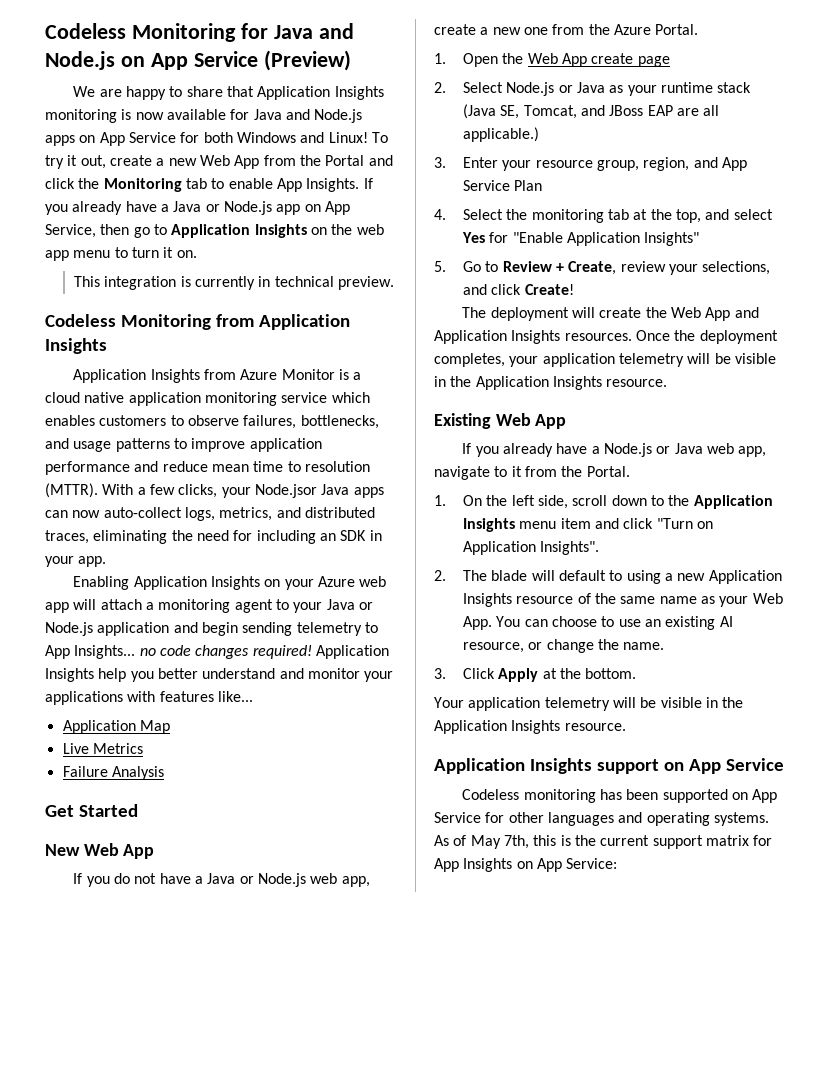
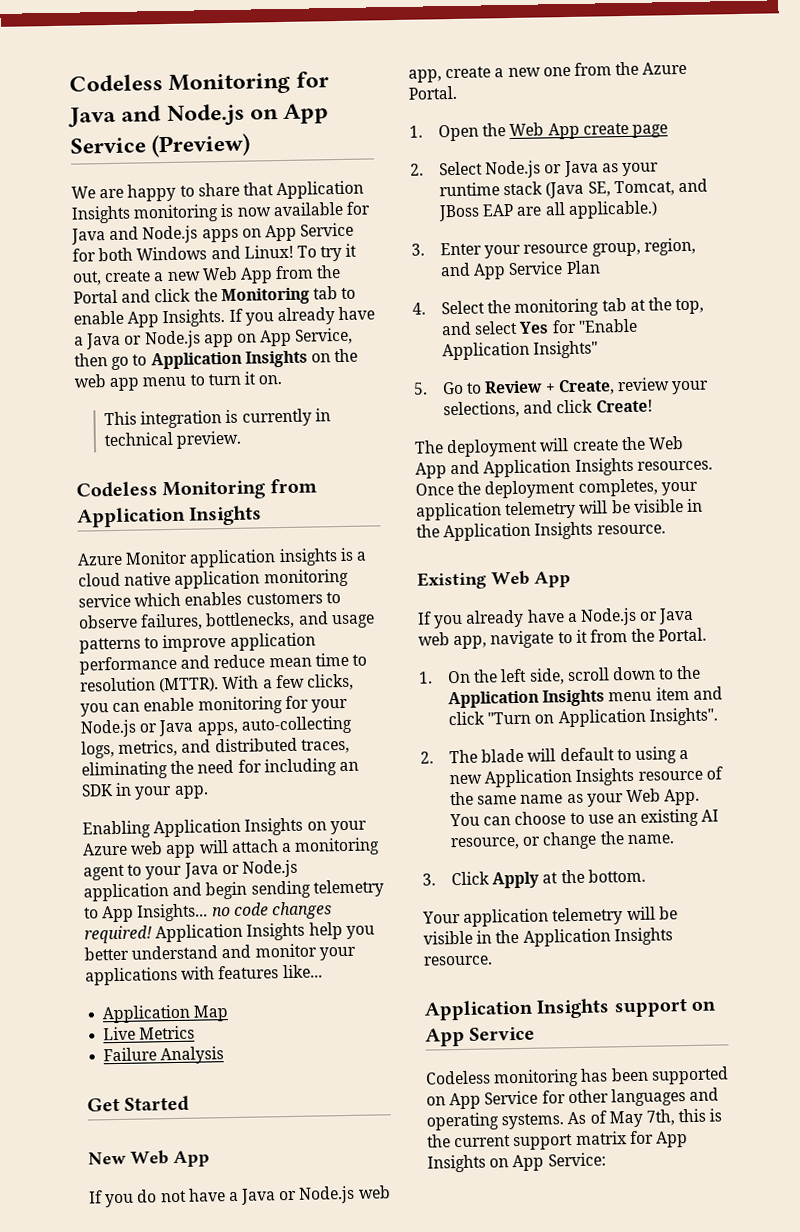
- Application Insights from Azure Monitor is a cloud native application monitoring service which enables customers to observe failures, bottlenecks, and usage patterns to improve application performance and reduce mean time to resolution (MTTR).
+ Azure Monitor application insights is a cloud native application monitoring service which enables customers to observe failures, bottlenecks, and usage patterns to improve application performance and reduce mean time to resolution (MTTR).
- With a few clicks, your Node.jsor Java apps can now auto-collect logs, metrics, and distributed traces, eliminating the need for including an SDK in your app.
+ With a few clicks, you can enable monitoring for your Node.js or Java apps, auto-collecting logs, metrics, and distributed traces, eliminating the need for including an SDK in your app.

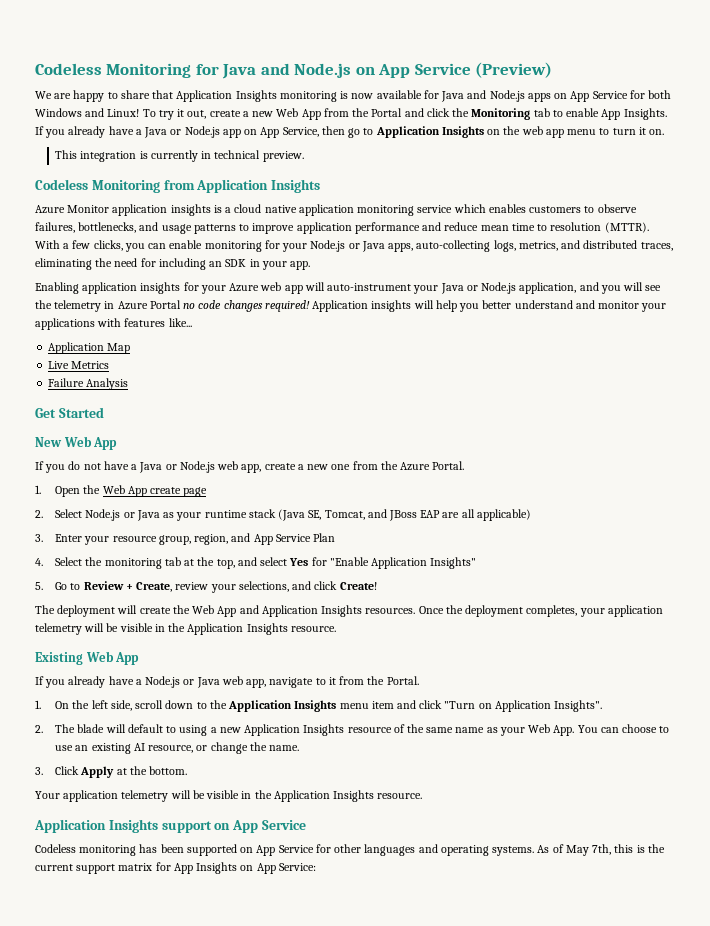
- Enabling Application Insights on your Azure web app will attach a monitoring agent to your Java or Node.js application and begin sending telemetry to App Insights... no code changes required!
+ Enabling application insights for your Azure web app will auto-instrument your Java or Node.js application, and you will see the telemetry in Azure Portal no code changes required!
- Application Insights help you better understand and monitor your applications with features like...
+ Application insights will help you better understand and monitor your applications with features like...
- 2. Select Node.js or Java as your runtime stack (Java SE, Tomcat, and JBoss EAP are all applicable.)
+ 2. Select Node.js or Java as your runtime stack (Java SE, Tomcat, and JBoss EAP are all applicable)

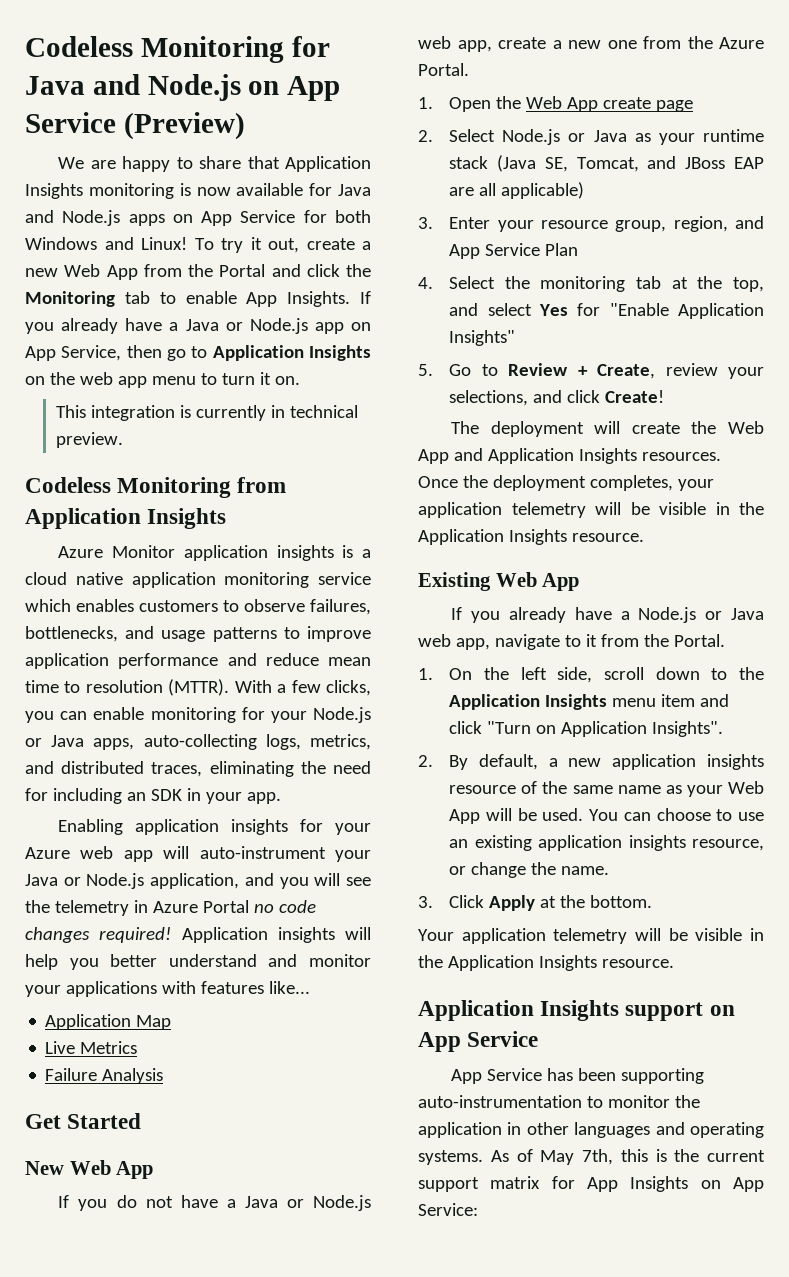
- 2. The blade will default to using a new Application Insights resource of the same name as your Web App. You can choose to use an existing AI resource, or change the name.
+ 2. By default, a new application insights resource of the same name as your Web App will be used. You can choose to use an existing application insights resource, or change the name.
- Codeless monitoring has been supported on App Service for other languages and operating systems.
+ App Service has been supporting auto-instrumentation to monitor the application in other languages and operating systems.

